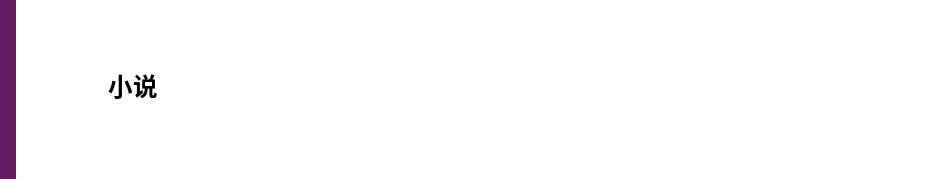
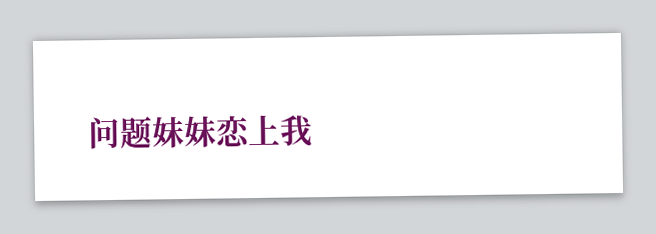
- 小说
+ 问题妹妹恋上我

